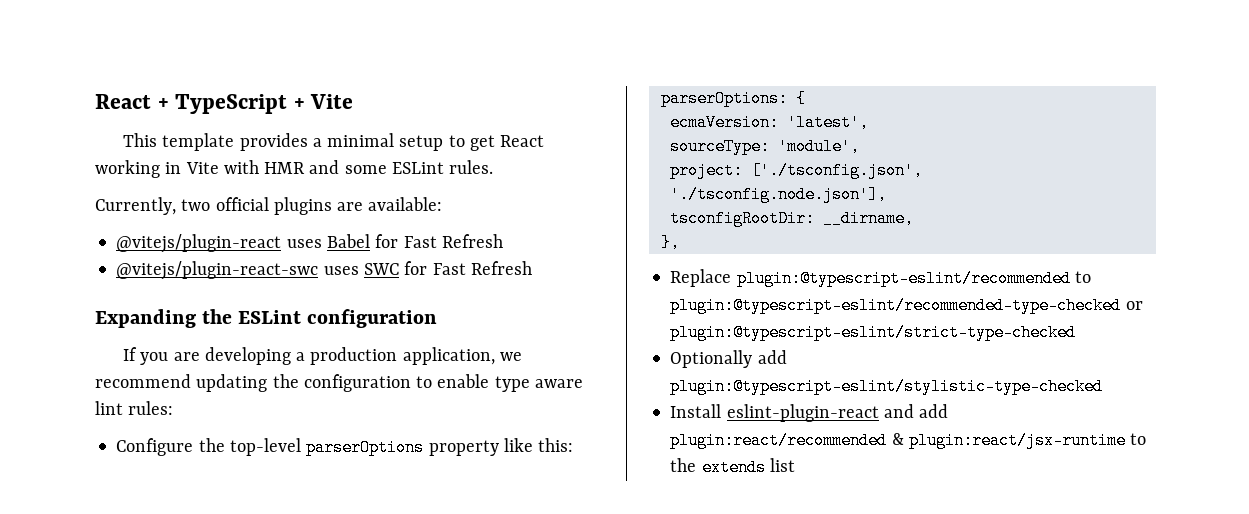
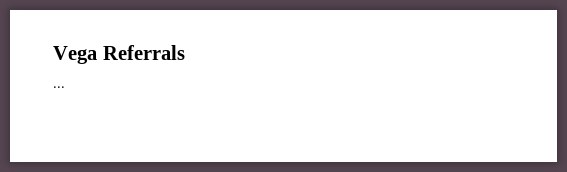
- React + TypeScript + Vite
- This template provides a minimal setup to get React working in Vite with HMR and some ESLint rules.
- Currently, two official plugins are available:
- @vitejs/plugin-react uses Babel for Fast Refresh
- @vitejs/plugin-react-swc uses SWC for Fast Refresh
- Expanding the ESLint configuration
- If you are developing a production application, we recommend updating the configuration to enable type aware lint rules:
- Configure the top-level parserOptions property like this:
- parserOptions: {
- ecmaVersion: 'latest',
- sourceType: 'module',
- project: ['./tsconfig.json', './tsconfig.node.json'],
- tsconfigRootDir: __dirname,
- },
- Replace plugin:@typescript-eslint/recommended to plugin:@typescript-eslint/recommended-type-checked or plugin:@typescript-eslint/strict-type-checked
- Optionally add plugin:@typescript-eslint/stylistic-type-checked
- Install eslint-plugin-react and add plugin:react/recommended & plugin:react/jsx-runtime to the extends list
+ Vega Referrals
+ ...

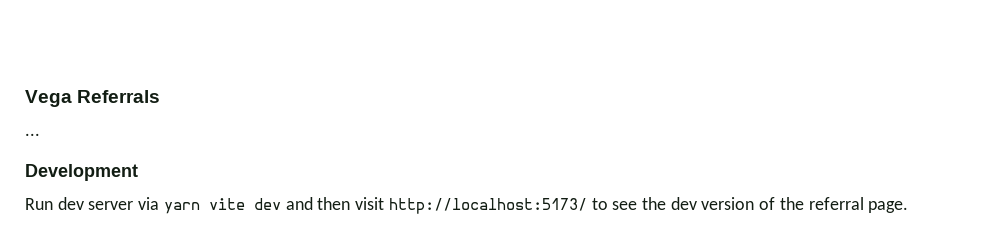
+ Development
+ Run dev server via yarn vite dev and then visit http://localhost:5173/ to see the dev version of the referral page.

